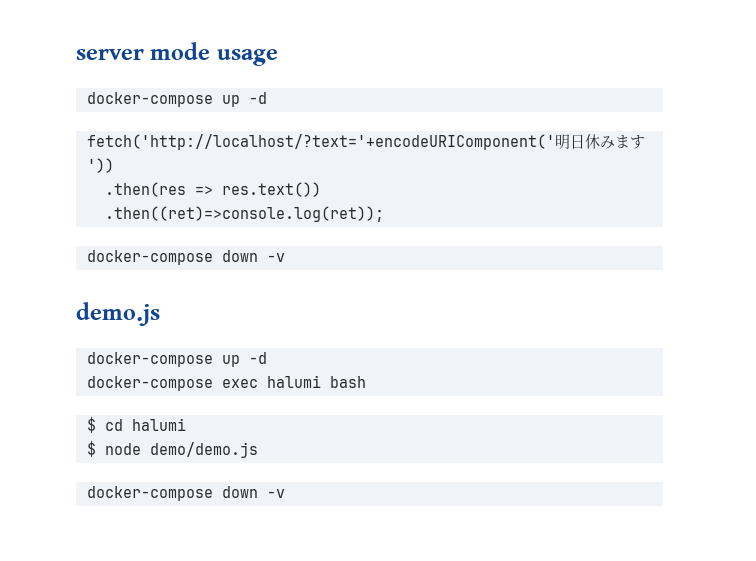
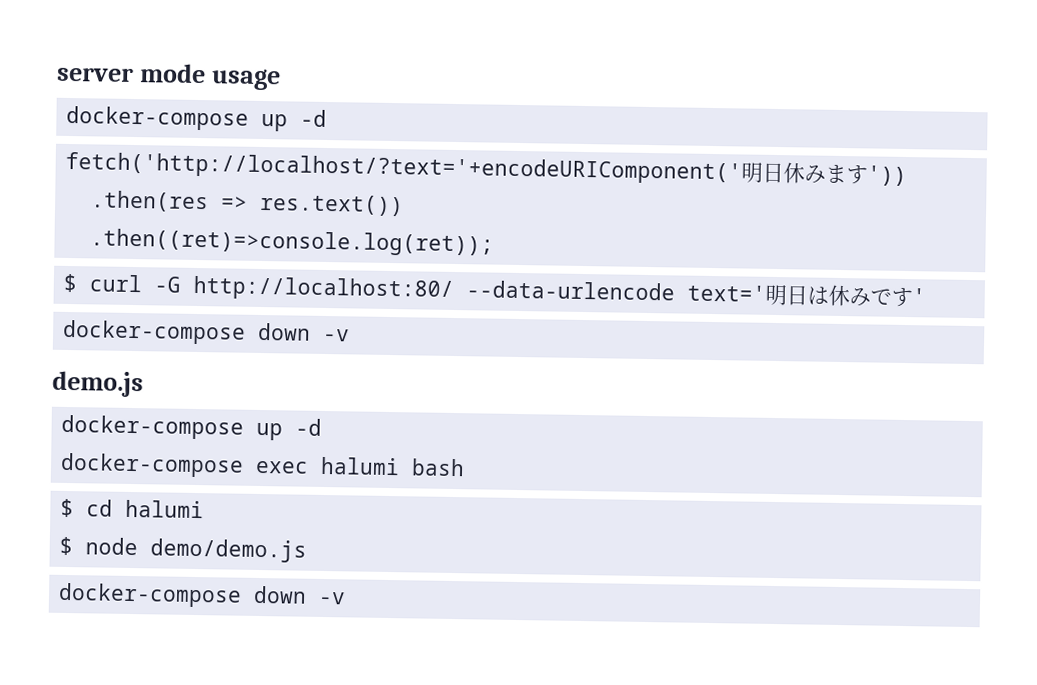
+ $ curl -G http://localhost:80/ --data-urlencode text='明日は休みです'

